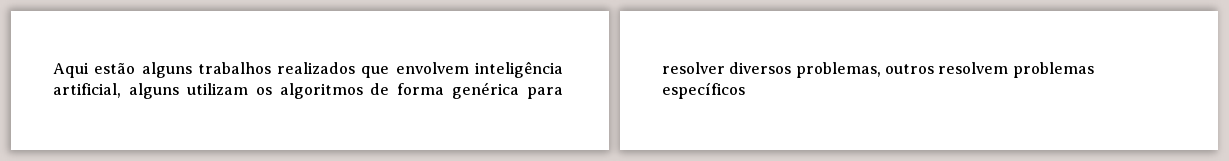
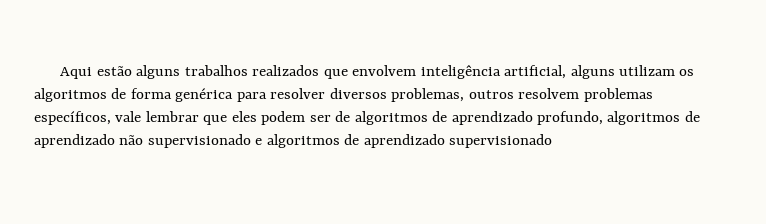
- Aqui estão alguns trabalhos realizados que envolvem inteligência artificial, alguns utilizam os algoritmos de forma genérica para resolver diversos problemas, outros resolvem problemas específicos
+ Aqui estão alguns trabalhos realizados que envolvem inteligência artificial, alguns utilizam os algoritmos de forma genérica para resolver diversos problemas, outros resolvem problemas específicos, vale lembrar que eles podem ser de algoritmos de aprendizado profundo, algoritmos de aprendizado não supervisionado e algoritmos de aprendizado supervisionado

